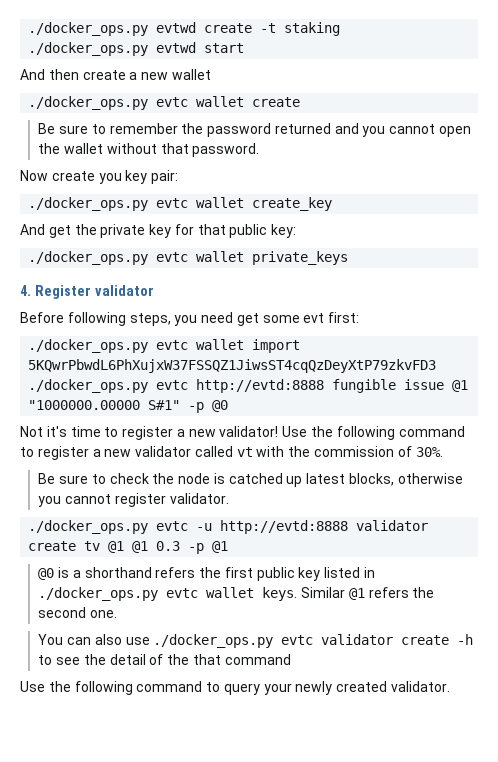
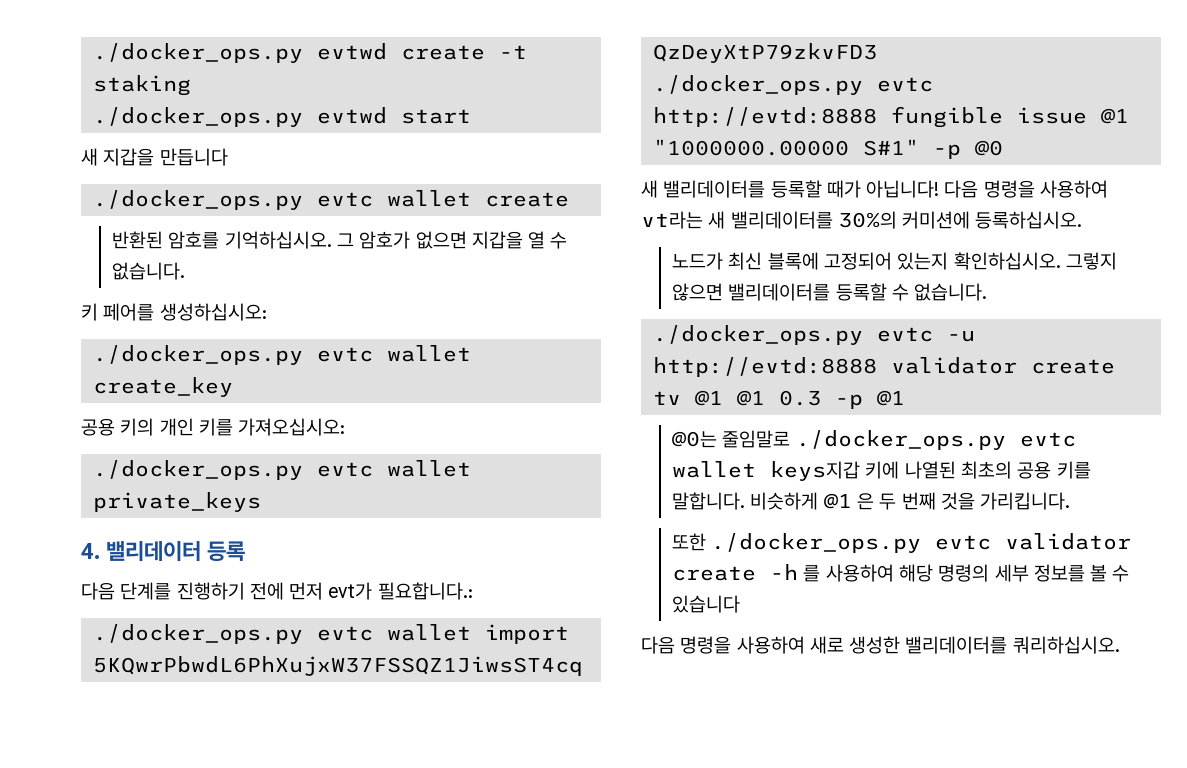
- And then create a new wallet
+ 새 지갑을 만듭니다
  ./docker_ops.py evtc wallet create
- Be sure to remember the password returned and you cannot open the wallet without that password.
- Now create you key pair:
+ 반환된 암호를 기억하십시오. 그 암호가 없으면 지갑을 열 수 없습니다.
+ 키 페어를 생성하십시오:
  ./docker_ops.py evtc wallet create_key
- And get the private key for that public key:
+ 공용 키의 개인 키를 가져오십시오:
- 4. Register validator
- Before following steps, you need get some evt first:
+ 4. 밸리데이터 등록
+ 다음 단계를 진행하기 전에 먼저 evt가 필요합니다.:
- Not it's time to register a new validator! Use the following command to register a new validator called vt with the commission of 30%.
- Be sure to check the node is catched up latest blocks, otherwise you cannot register validator.
+ 새 밸리데이터를 등록할 때가 아닙니다! 다음 명령을 사용하여 vt라는 새 밸리데이터를 30%의 커미션에 등록하십시오.
+ 노드가 최신 블록에 고정되어 있는지 확인하십시오. 그렇지 않으면 밸리데이터를 등록할 수 없습니다.
- @0 is a shorthand refers the first public key listed in ./docker_ops.py evtc wallet keys. Similar @1 refers the second one.
- You can also use ./docker_ops.py evtc validator create -h to see the detail of the that command
- Use the following command to query your newly created validator.
+ @0는 줄임말로 ./docker_ops.py evtc wallet keys지갑 키에 나열된 최초의 공용 키를 말합니다. 비슷하게 @1 은 두 번째 것을 가리킵니다.
+ 또한 ./docker_ops.py evtc validator create -h 를 사용하여 해당 명령의 세부 정보를 볼 수 있습니다
+ 다음 명령을 사용하여 새로 생성한 밸리데이터를 쿼리하십시오.

